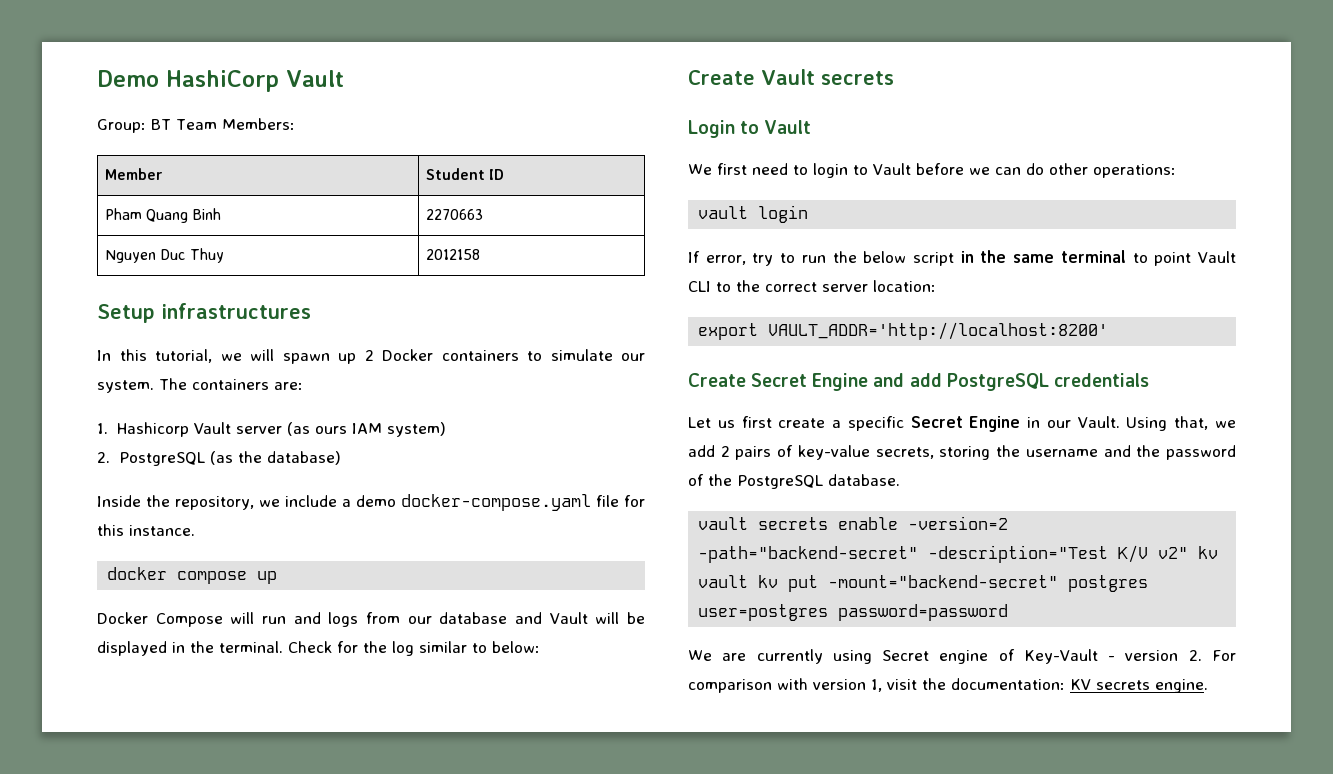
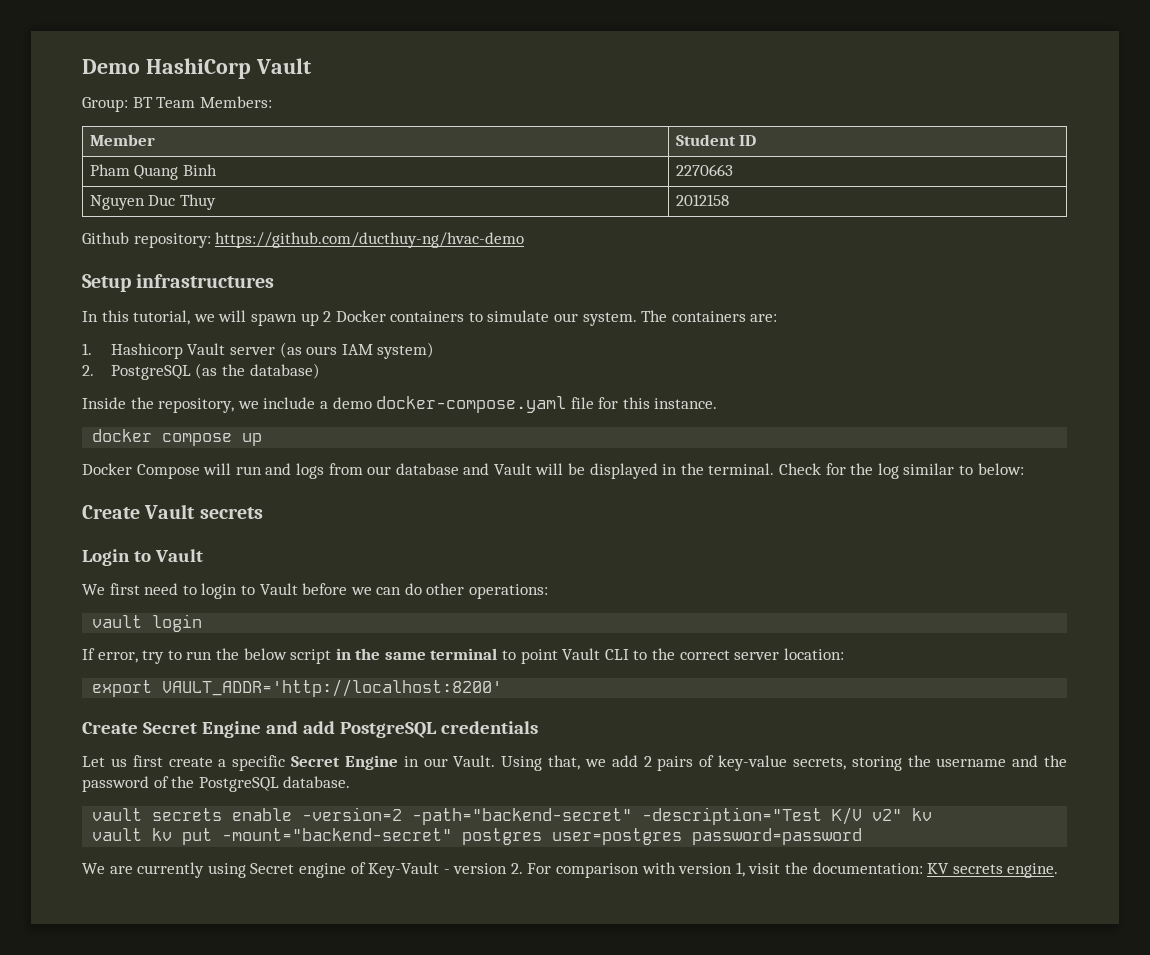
+ Github repository: https://github.com/ducthuy-ng/hvac-demo

